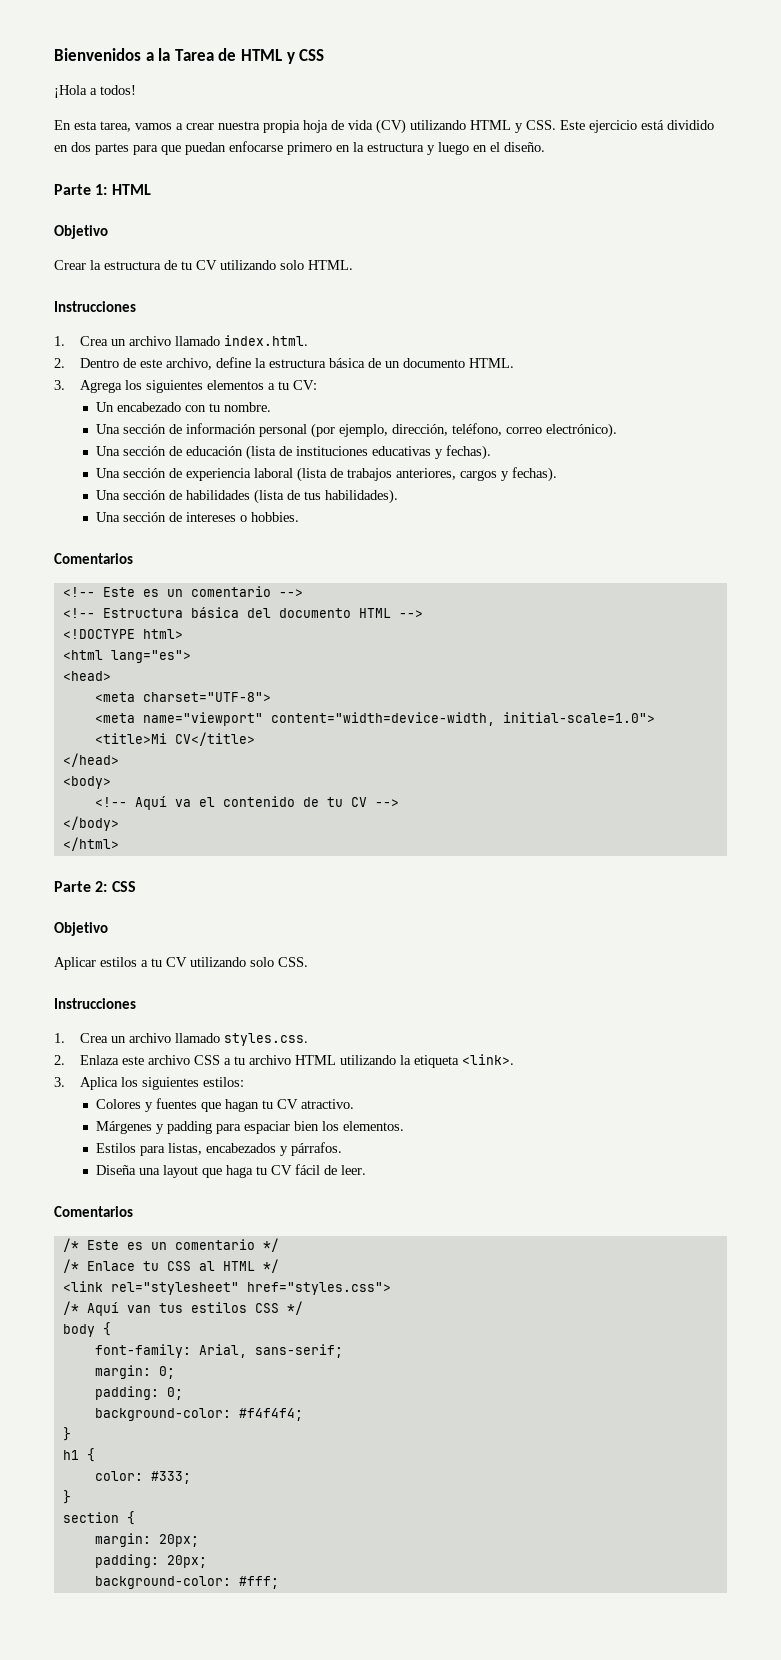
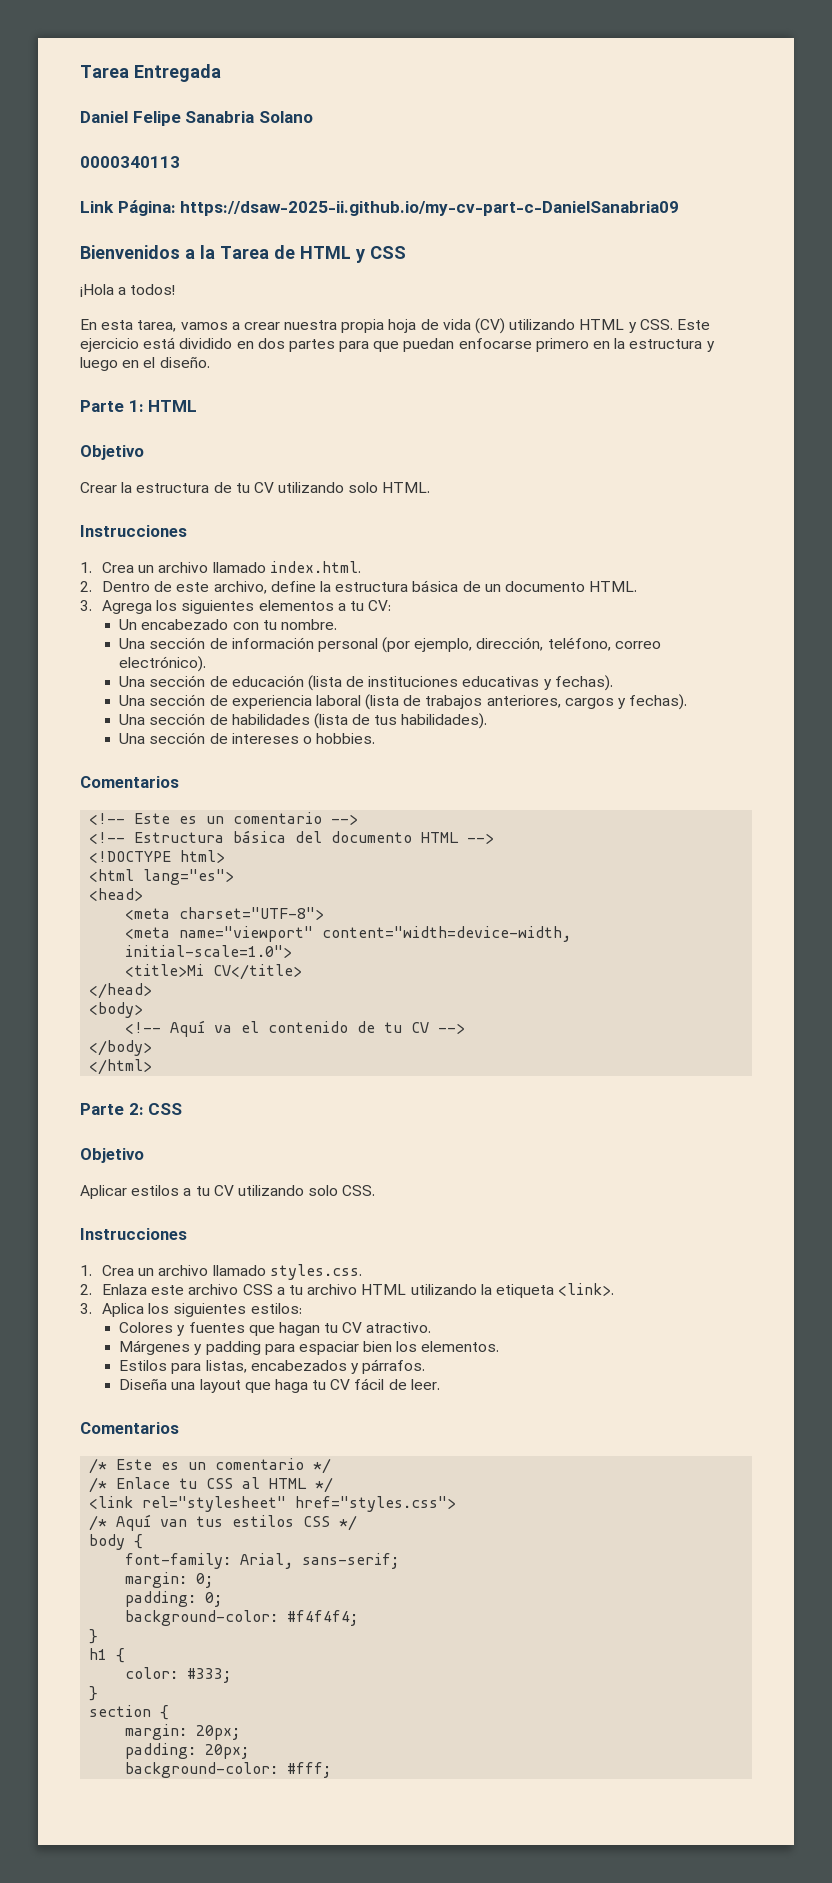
+ Tarea Entregada
+ Daniel Felipe Sanabria Solano
+ 0000340113
+ Link Página: https://dsaw-2025-ii.github.io/my-cv-part-c-DanielSanabria09

